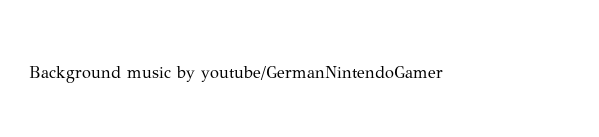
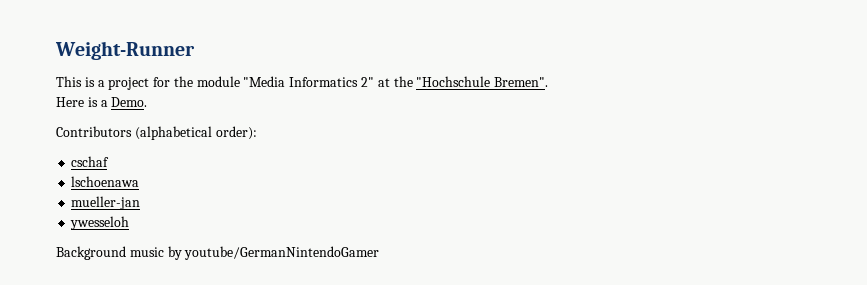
+ Weight-Runner
+ This is a project for the module "Media Informatics 2" at the "Hochschule Bremen".
+ Here is a Demo.
+ Contributors (alphabetical order):
+ cschaf
+ lschoenawa
+ mueller-jan
+ ywesseloh

